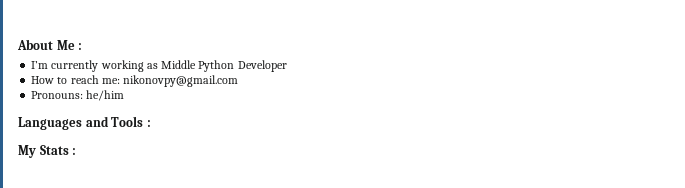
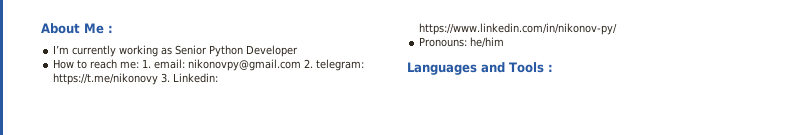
- I’m currently working as Middle Python Developer
+ I’m currently working as Senior Python Developer
- How to reach me: nikonovpy@gmail.com
+ How to reach me: 1. email: nikonovpy@gmail.com 2. telegram: https://t.me/nikonovy 3. Linkedin: https://www.linkedin.com/in/nikonov-py/
- My Stats :

